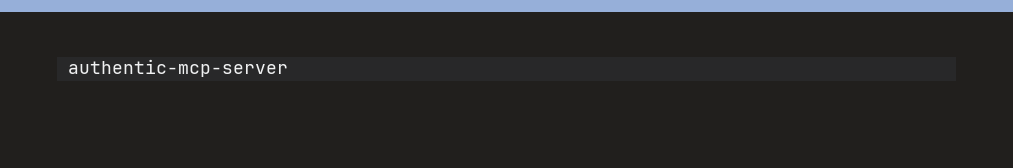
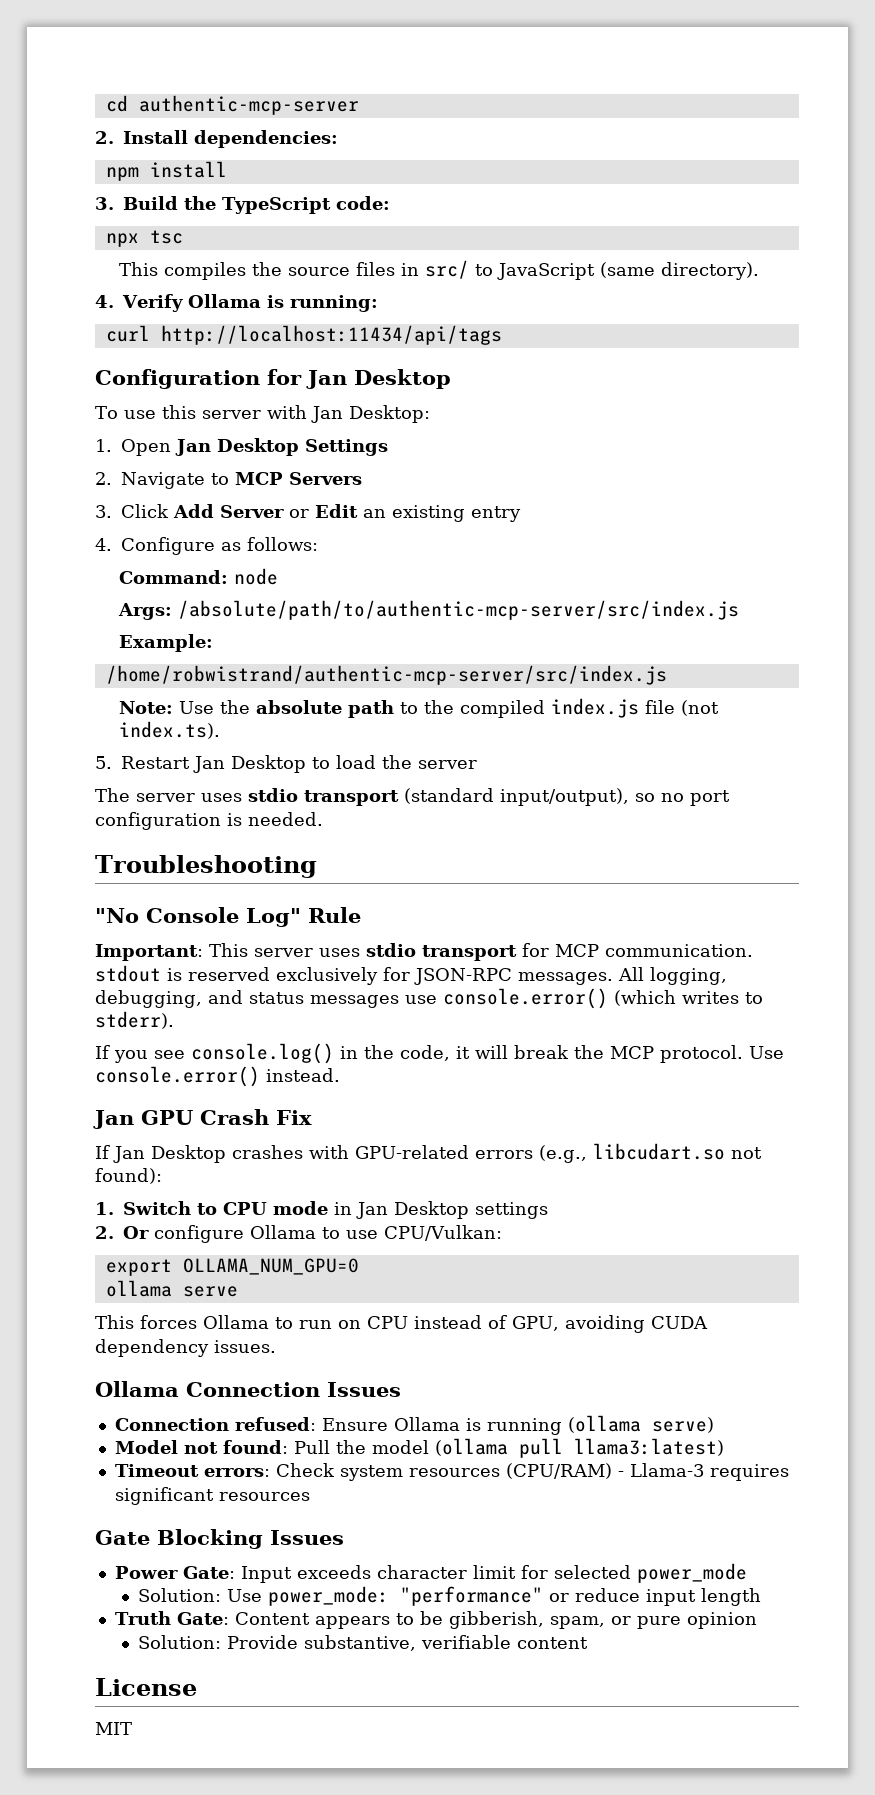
- authentic-mcp-server
+ cd authentic-mcp-server
+ 2. Install dependencies:
+ npm install
+ 3. Build the TypeScript code:
+ npx tsc
+ This compiles the source files in src/ to JavaScript (same directory).
+ 4. Verify Ollama is running:
+ curl http://localhost:11434/api/tags
+ Configuration for Jan Desktop
+ To use this server with Jan Desktop:
+ 1. Open Jan Desktop Settings
+ 2. Navigate to MCP Servers
+ 3. Click Add Server or Edit an existing entry
+ 4. Configure as follows:
+ Command: node
+ Args: /absolute/path/to/authentic-mcp-server/src/index.js
+ Example:
+ /home/robwistrand/authentic-mcp-server/src/index.js
+ Note: Use the absolute path to the compiled index.js file (not index.ts).
+ 5. Restart Jan Desktop to load the server
+ The server uses stdio transport (standard input/output), so no port configuration is needed.
+ Troubleshooting
+ "No Console Log" Rule
+ Important: This server uses stdio transport for MCP communication. stdout is reserved exclusively for JSON-RPC messages. All logging, debugging, and status messages use console.error() (which writes to stderr).
+ If you see console.log() in the code, it will break the MCP protocol. Use console.error() instead.
+ Jan GPU Crash Fix
+ If Jan Desktop crashes with GPU-related errors (e.g., libcudart.so not found):
+ 1. Switch to CPU mode in Jan Desktop settings
+ 2. Or configure Ollama to use CPU/Vulkan:
+ export OLLAMA_NUM_GPU=0
+ ollama serve
+ This forces Ollama to run on CPU instead of GPU, avoiding CUDA dependency issues.
+ Ollama Connection Issues
+ Connection refused: Ensure Ollama is running (ollama serve)
+ Model not found: Pull the model (ollama pull llama3:latest)
+ Timeout errors: Check system resources (CPU/RAM) - Llama-3 requires significant resources
+ Gate Blocking Issues
+ Power Gate: Input exceeds character limit for selected power_mode
+ Solution: Use power_mode: "performance" or reduce input length
+ Truth Gate: Content appears to be gibberish, spam, or pure opinion
+ Solution: Provide substantive, verifiable content
+ License
+ MIT

